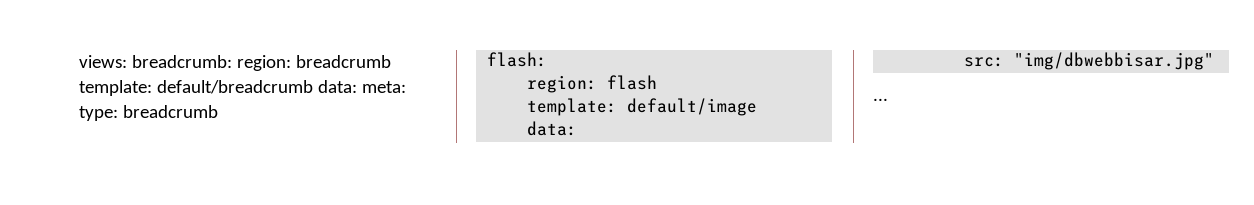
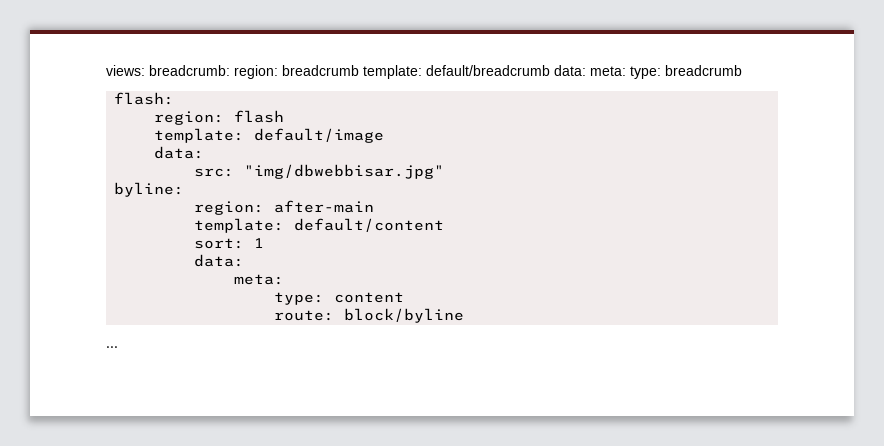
+ byline:
+ region: after-main
+ template: default/content
+ sort: 1
+ data:
+ meta:
+ type: content
+ route: block/byline

